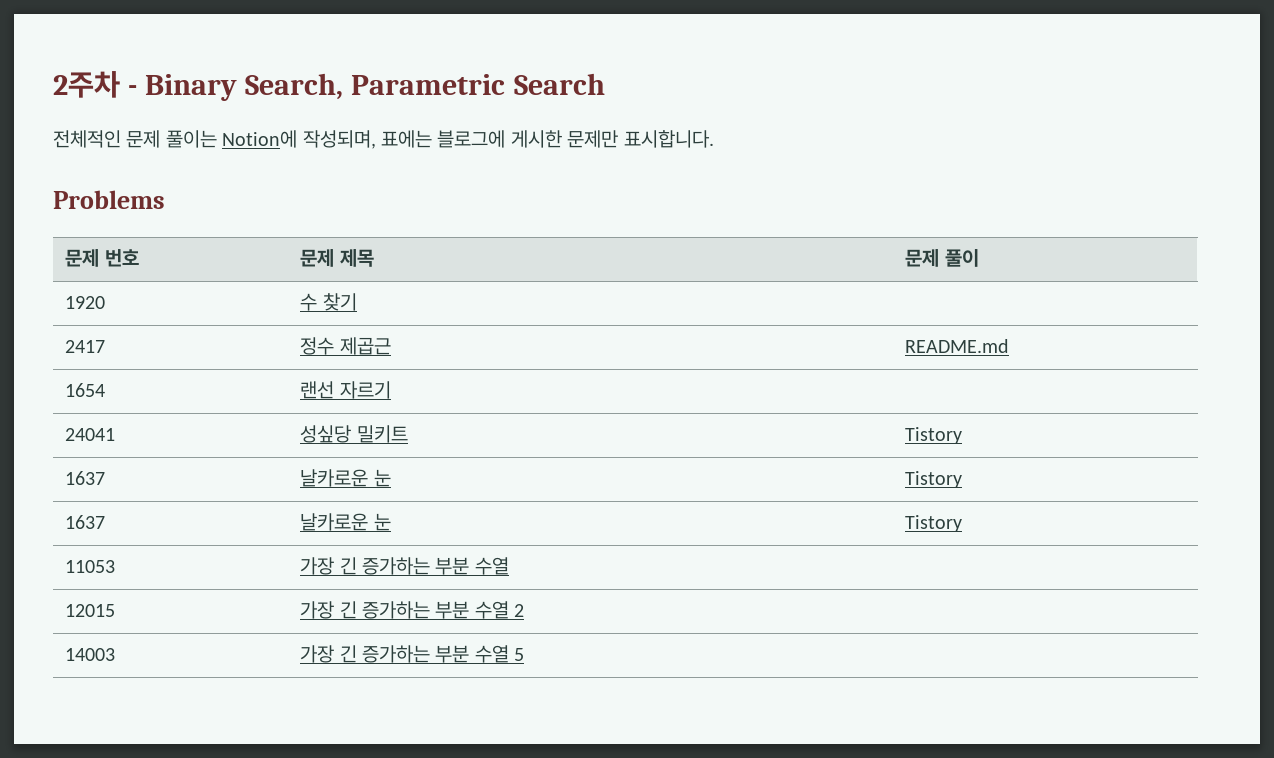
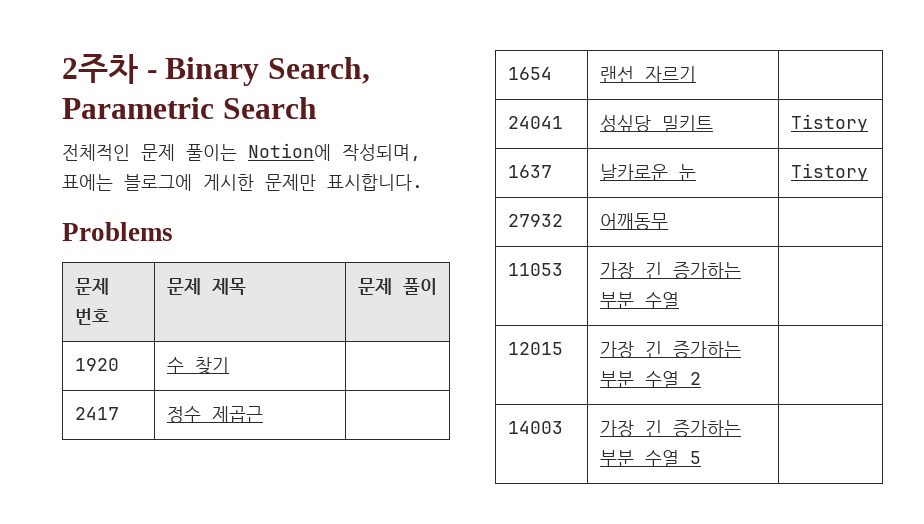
- 2417 | 정수 제곱근 | README.md
+ 2417 | 정수 제곱근 |
  24041 | 성싶당 밀키트 | Tistory
  1637 | 날카로운 눈 | Tistory
- 1637 | 날카로운 눈 | Tistory
+ 27932 | 어깨동무 |

